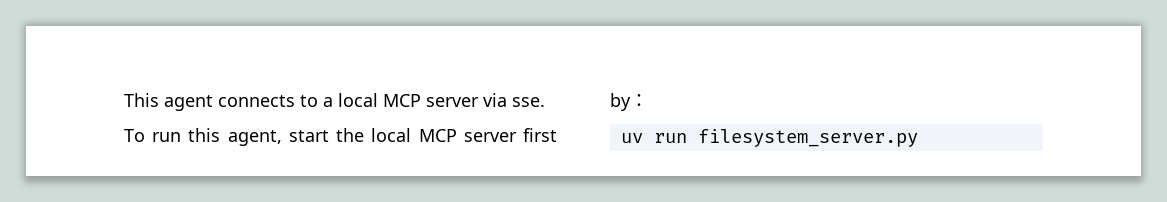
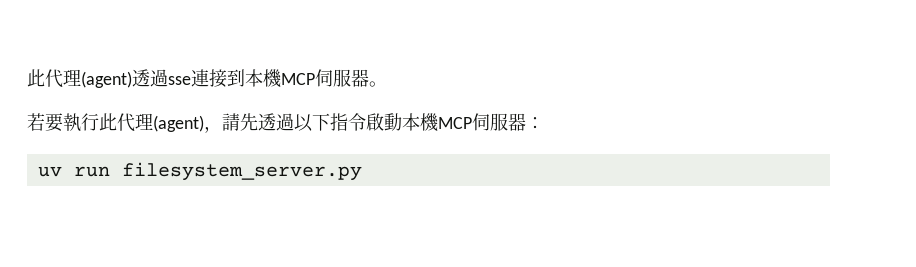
- This agent connects to a local MCP server via sse.
- To run this agent, start the local MCP server first by：
+ 此代理(agent)透過sse連接到本機MCP伺服器。
+ 若要執行此代理(agent)，請先透過以下指令啟動本機MCP伺服器：

